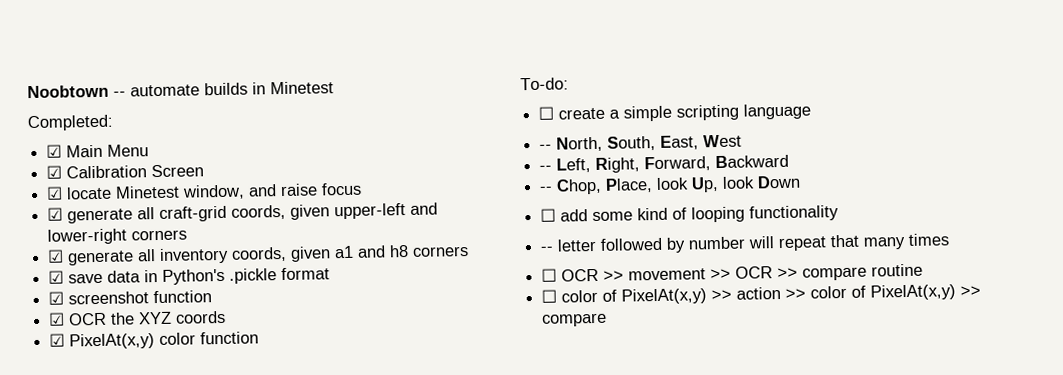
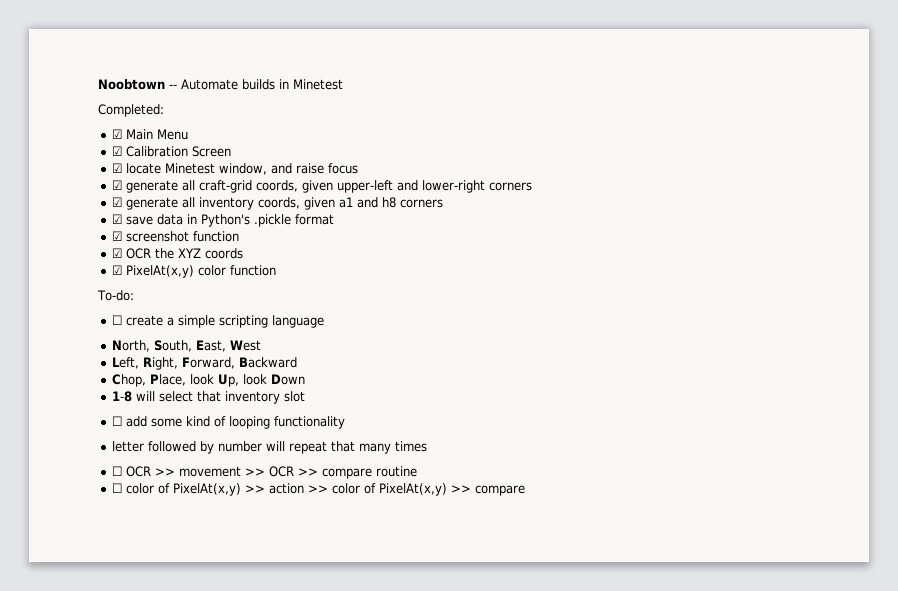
- Noobtown -- automate builds in Minetest
+ Noobtown -- Automate builds in Minetest
- -- North, South, East, West
+ North, South, East, West
- -- Left, Right, Forward, Backward
+ Left, Right, Forward, Backward
- -- Chop, Place, look Up, look Down
+ Chop, Place, look Up, look Down
+ 1-8 will select that inventory slot
- -- letter followed by number will repeat that many times
+ letter followed by number will repeat that many times

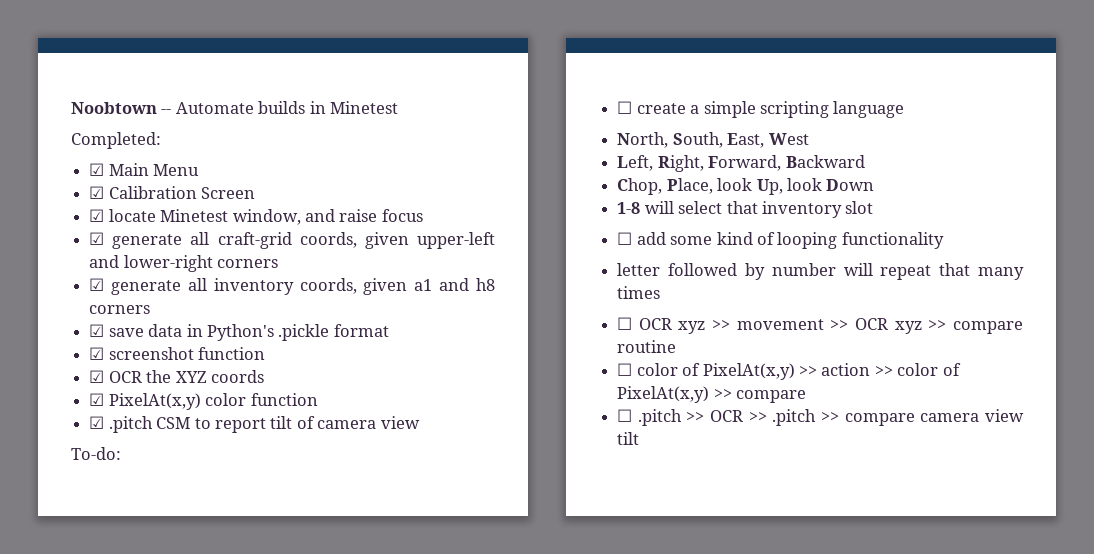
+ ☑ .pitch CSM to report tilt of camera view
- ☐ OCR >> movement >> OCR >> compare routine
+ ☐ OCR xyz >> movement >> OCR xyz >> compare routine
+ ☐ .pitch >> OCR >> .pitch >> compare camera view tilt

